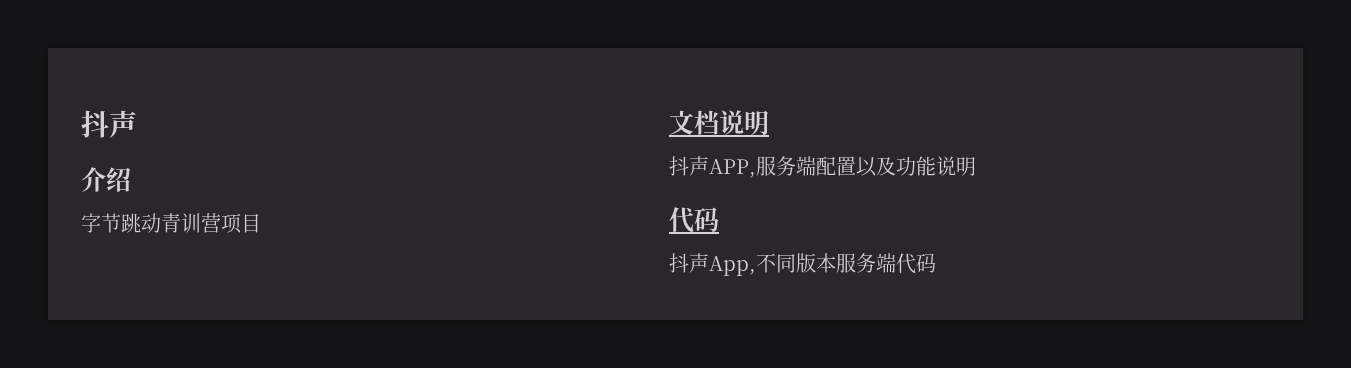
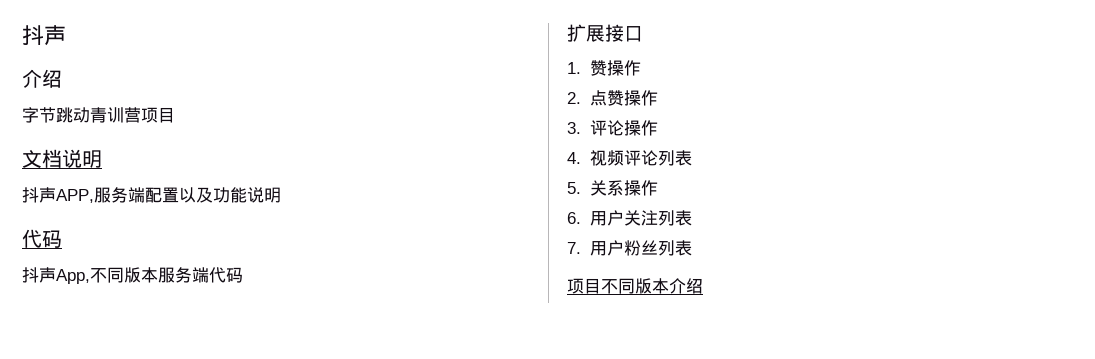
+ 扩展接口
+ 1.赞操作
+ 2.点赞操作
+ 3.评论操作
+ 4.视频评论列表
+ 5.关系操作
+ 6.用户关注列表
+ 7.用户粉丝列表
+ 项目不同版本介绍

